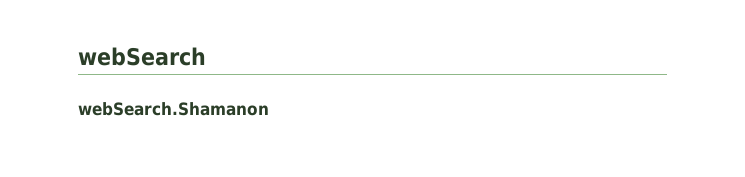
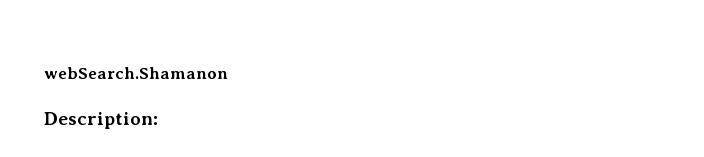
- webSearch
  webSearch.Shamanon
+ Description:

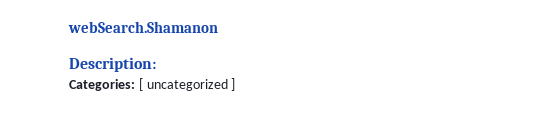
+ Categories: [ uncategorized ]

